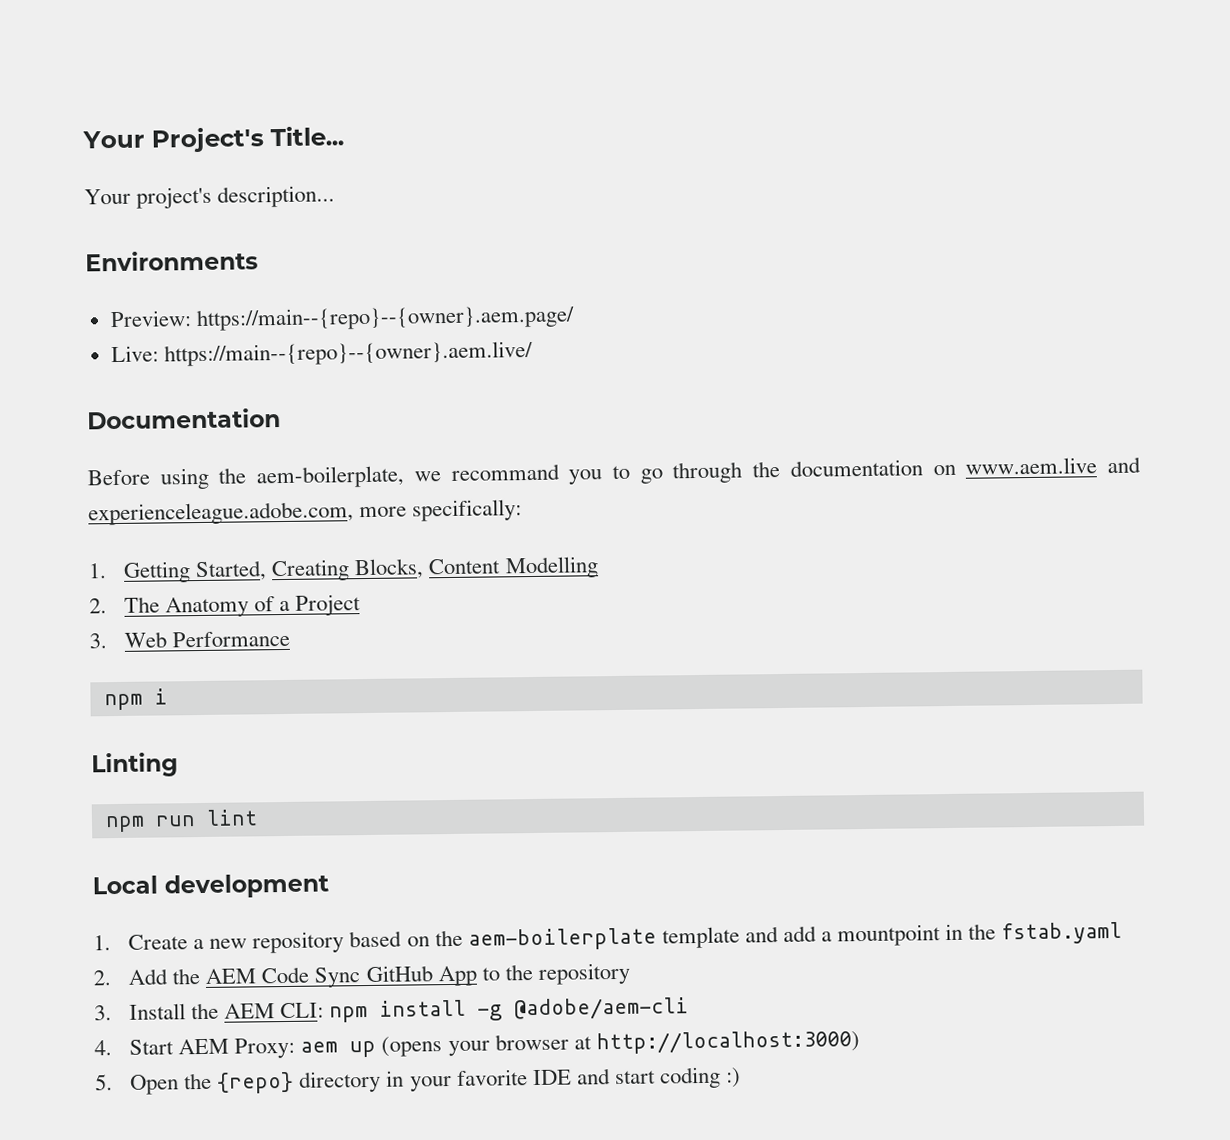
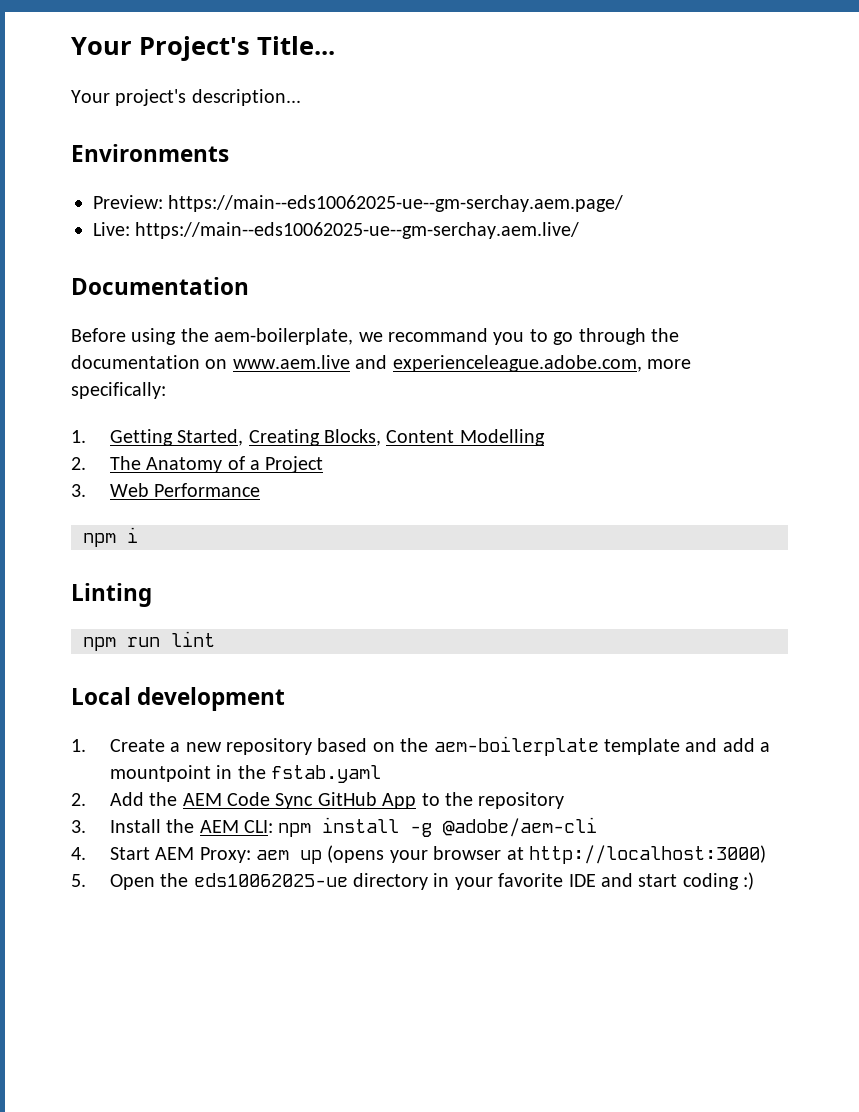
- Preview: https://main--{repo}--{owner}.aem.page/
+ Preview: https://main--eds10062025-ue--gm-serchay.aem.page/
- Live: https://main--{repo}--{owner}.aem.live/
+ Live: https://main--eds10062025-ue--gm-serchay.aem.live/
- 5. Open the {repo} directory in your favorite IDE and start coding :)
+ 5. Open the eds10062025-ue directory in your favorite IDE and start coding :)

